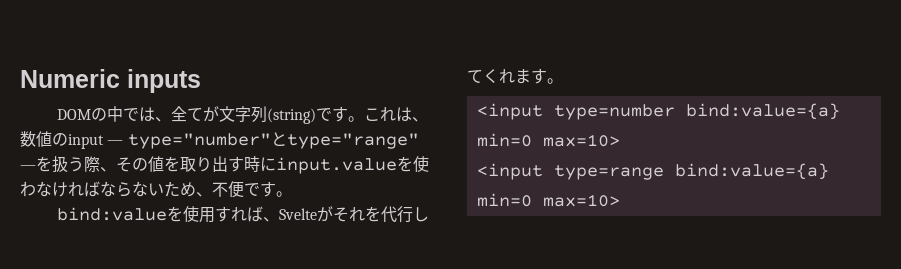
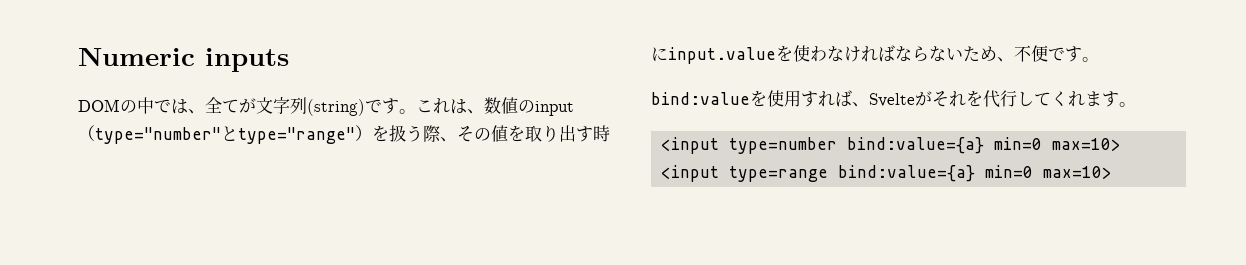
- これは、数値のinput — type="number"とtype="range" —を扱う際、その値を取り出す時にinput.valueを使わなければならないため、不便です。
+ これは、数値のinput（type="number"とtype="range"）を扱う際、その値を取り出す時にinput.valueを使わなければならないため、不便です。

